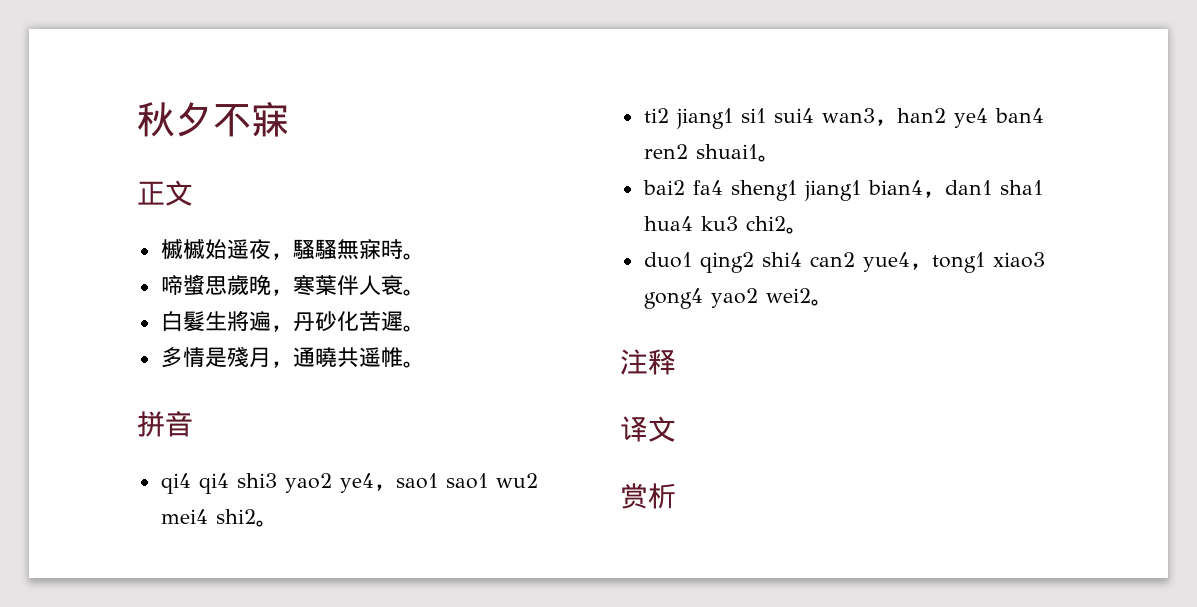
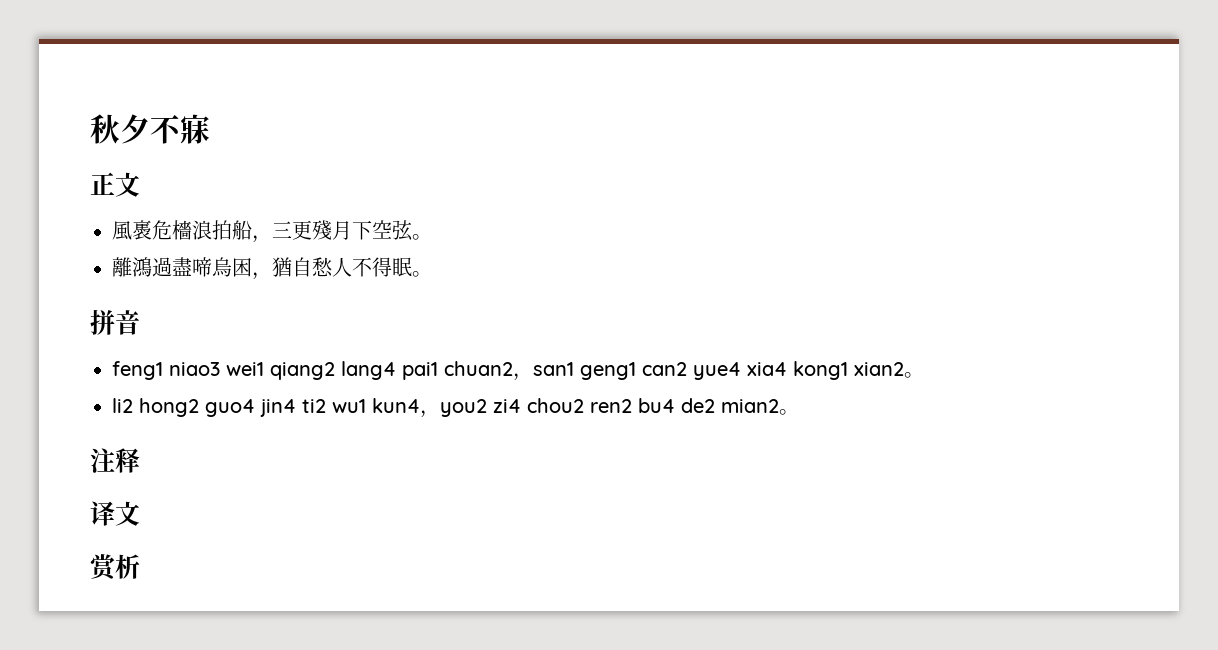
- 槭槭始遥夜，騷騷無寐時。
- 啼螿思歲晚，寒葉伴人衰。
- 白髮生將遍，丹砂化苦遲。
- 多情是殘月，通曉共遥帷。
+ 風褭危檣浪拍船，三更殘月下空弦。
+ 離鴻過盡啼烏困，猶自愁人不得眠。
  拼音
- qi4 qi4 shi3 yao2 ye4，sao1 sao1 wu2 mei4 shi2。
- ti2 jiang1 si1 sui4 wan3，han2 ye4 ban4 ren2 shuai1。
- bai2 fa4 sheng1 jiang1 bian4，dan1 sha1 hua4 ku3 chi2。
- duo1 qing2 shi4 can2 yue4，tong1 xiao3 gong4 yao2 wei2。
+ feng1 niao3 wei1 qiang2 lang4 pai1 chuan2，san1 geng1 can2 yue4 xia4 kong1 xian2。
+ li2 hong2 guo4 jin4 ti2 wu1 kun4，you2 zi4 chou2 ren2 bu4 de2 mian2。

